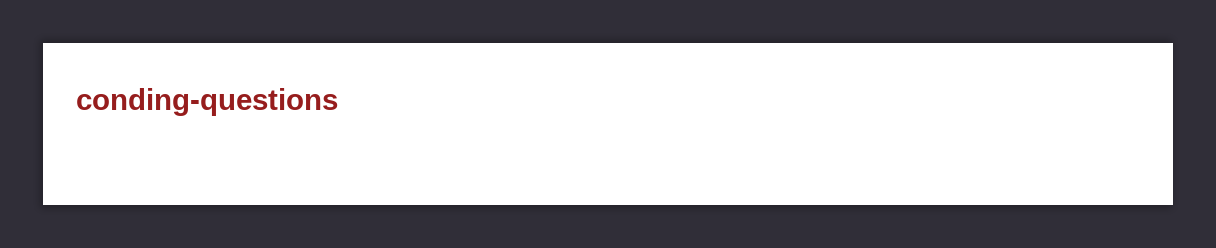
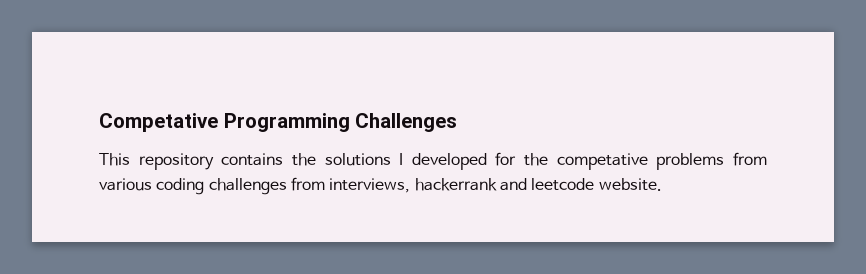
- conding-questions
+ Competative Programming Challenges
+ This repository contains the solutions I developed for the competative problems from various coding challenges from interviews, hackerrank and leetcode website.

